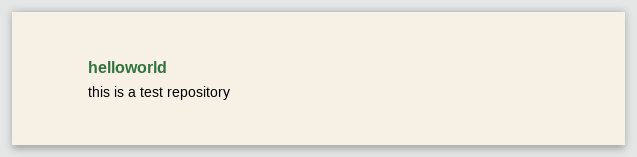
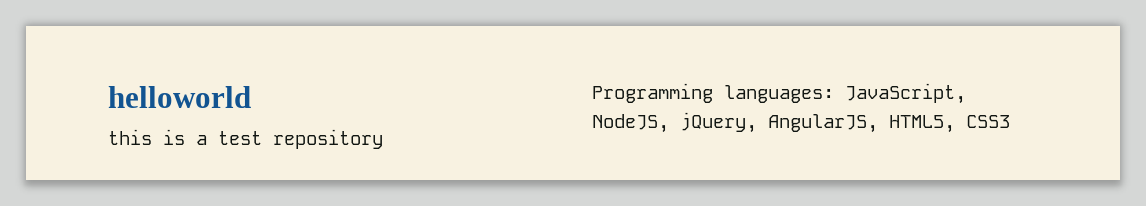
+ Programming languages: JavaScript, NodeJS, jQuery, AngularJS, HTML5, CSS3

